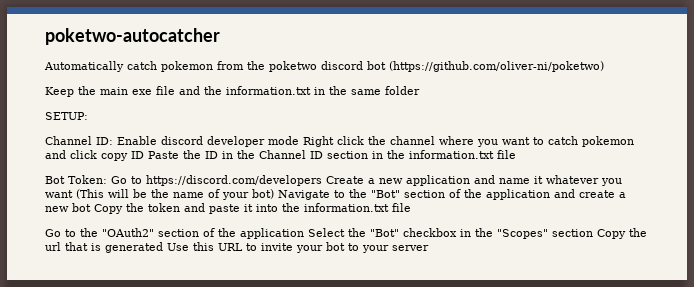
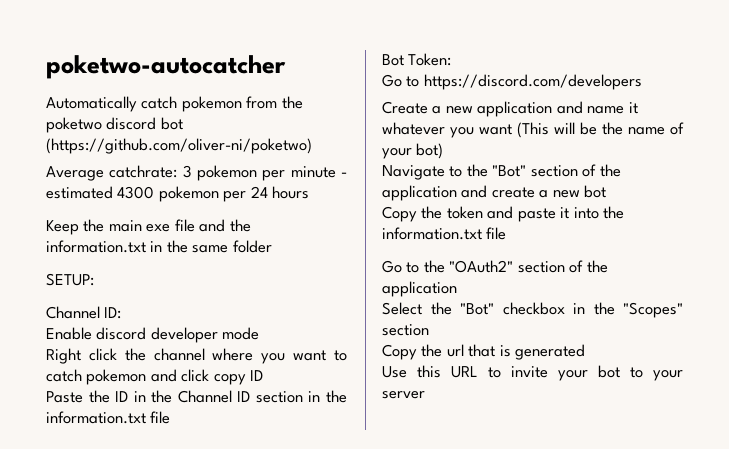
+ Average catchrate: 3 pokemon per minute - estimated 4300 pokemon per 24 hours
- Channel ID: Enable discord developer mode Right click the channel where you want to catch pokemon and click copy ID Paste the ID in the Channel ID section in the information.txt file
+ Channel ID:
+ Enable discord developer mode
+ Right click the channel where you want to catch pokemon and click copy ID
+ Paste the ID in the Channel ID section in the information.txt file
- Bot Token: Go to https://discord.com/developers Create a new application and name it whatever you want (This will be the name of your bot) Navigate to the "Bot" section of the application and create a new bot Copy the token and paste it into the information.txt file
+ Bot Token:
+ Go to https://discord.com/developers
+ Create a new application and name it whatever you want (This will be the name of your bot)
+ Navigate to the "Bot" section of the application and create a new bot
+ Copy the token and paste it into the information.txt file
- Go to the "OAuth2" section of the application Select the "Bot" checkbox in the "Scopes" section Copy the url that is generated Use this URL to invite your bot to your server
+ Go to the "OAuth2" section of the application
+ Select the "Bot" checkbox in the "Scopes" section
+ Copy the url that is generated
+ Use this URL to invite your bot to your server

